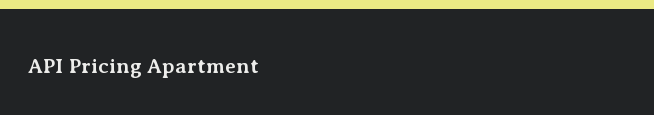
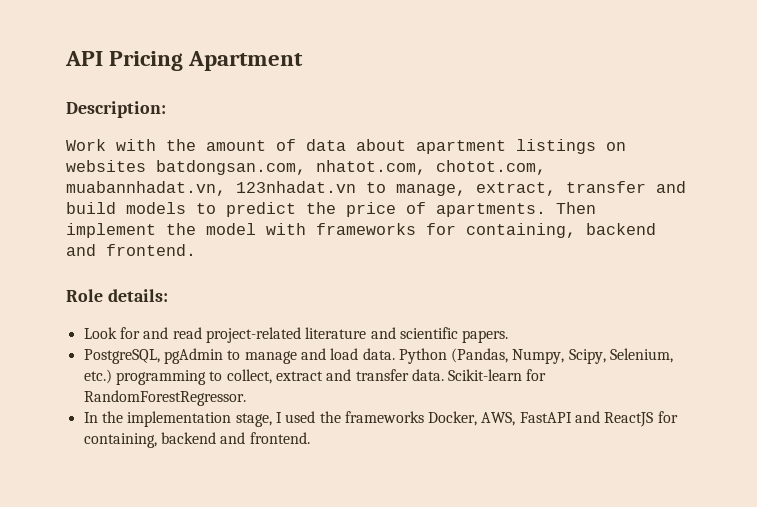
+ Description:
+ Work with the amount of data about apartment listings on websites batdongsan.com, nhatot.com, chotot.com, muabannhadat.vn, 123nhadat.vn to manage, extract, transfer and build models to predict the price of apartments. Then implement the model with frameworks for containing, backend and frontend.
+ Role details:
+ Look for and read project-related literature and scientific papers.
+ PostgreSQL, pgAdmin to manage and load data. Python (Pandas, Numpy, Scipy, Selenium, etc.) programming to collect, extract and transfer data. Scikit-learn for RandomForestRegressor.
+ In the implementation stage, I used the frameworks Docker, AWS, FastAPI and ReactJS for containing, backend and frontend.

